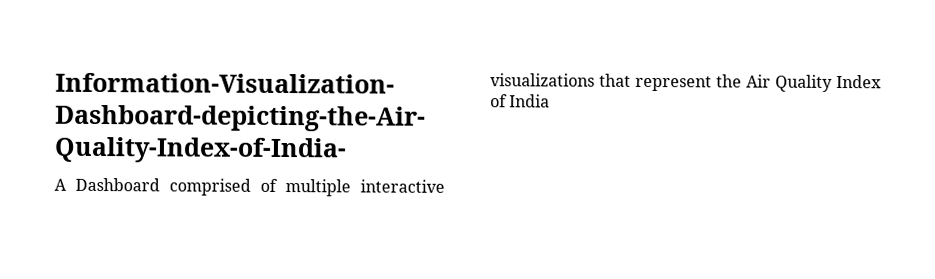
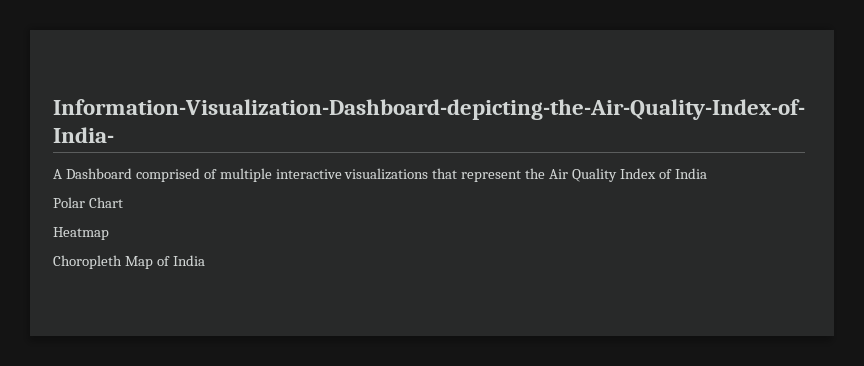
+ Polar Chart
+ Heatmap
+ Choropleth Map of India

